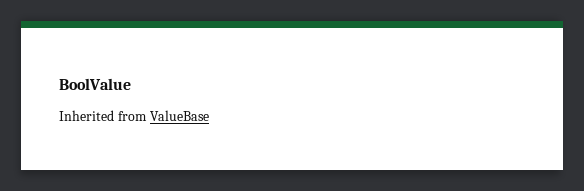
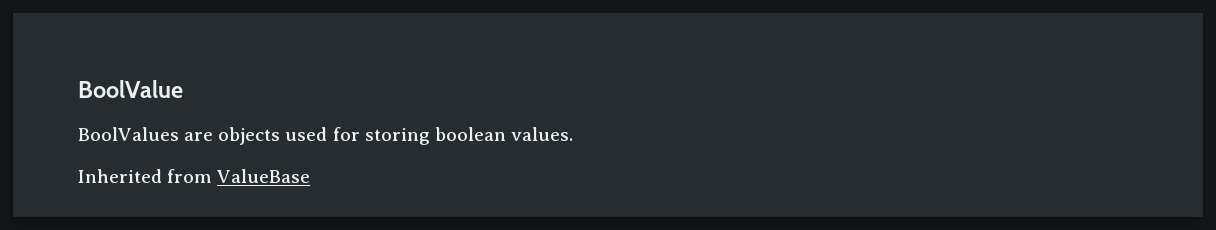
+ BoolValues are objects used for storing boolean values.

